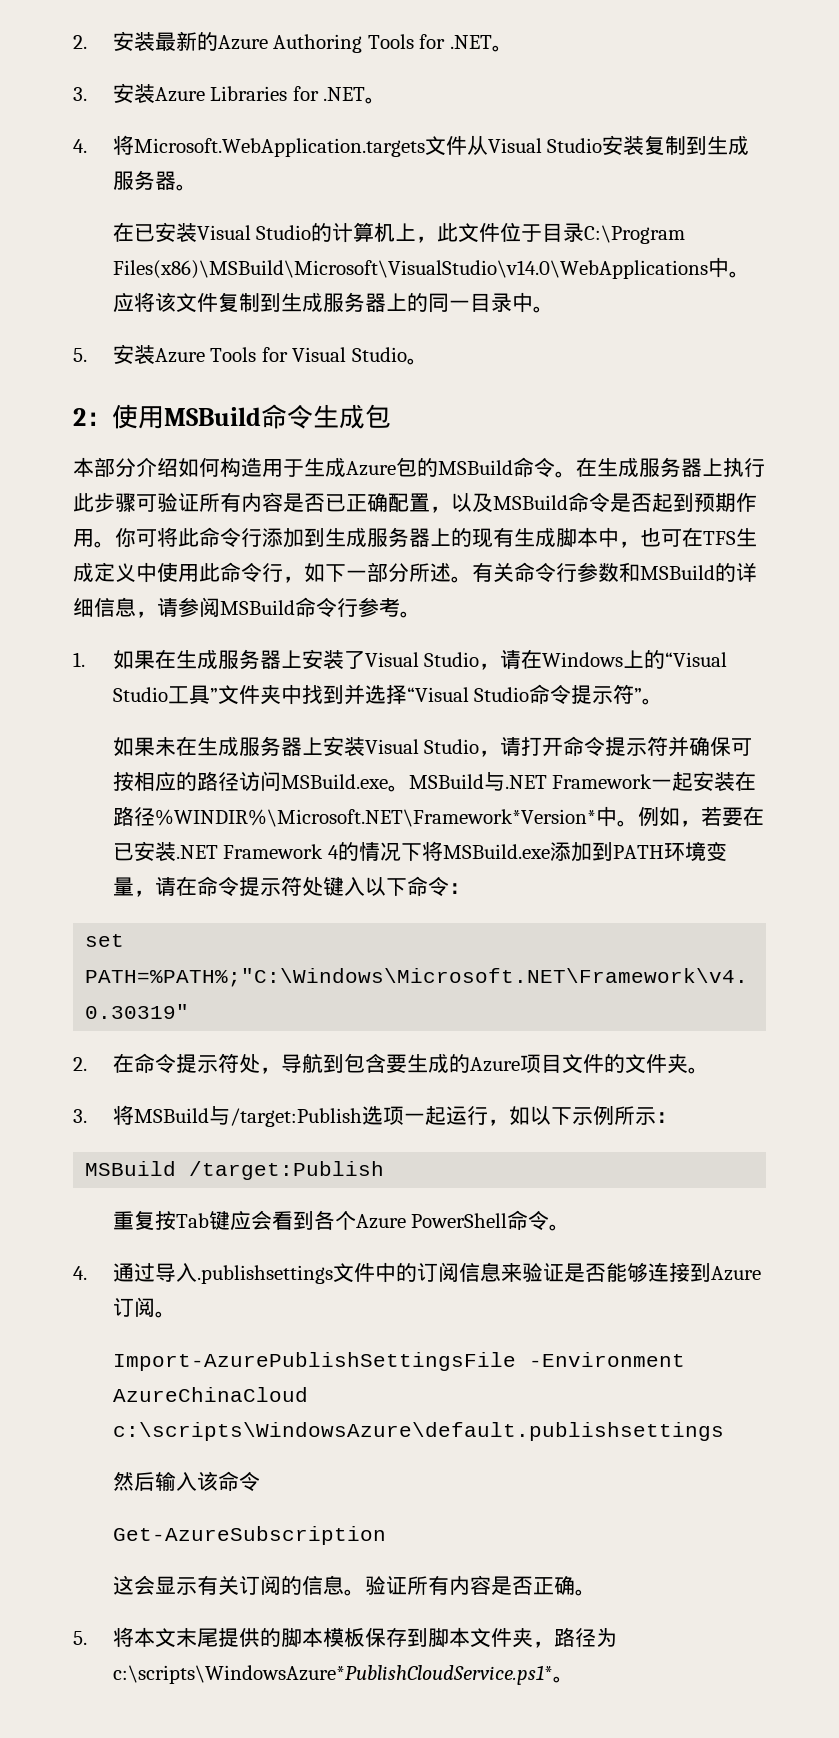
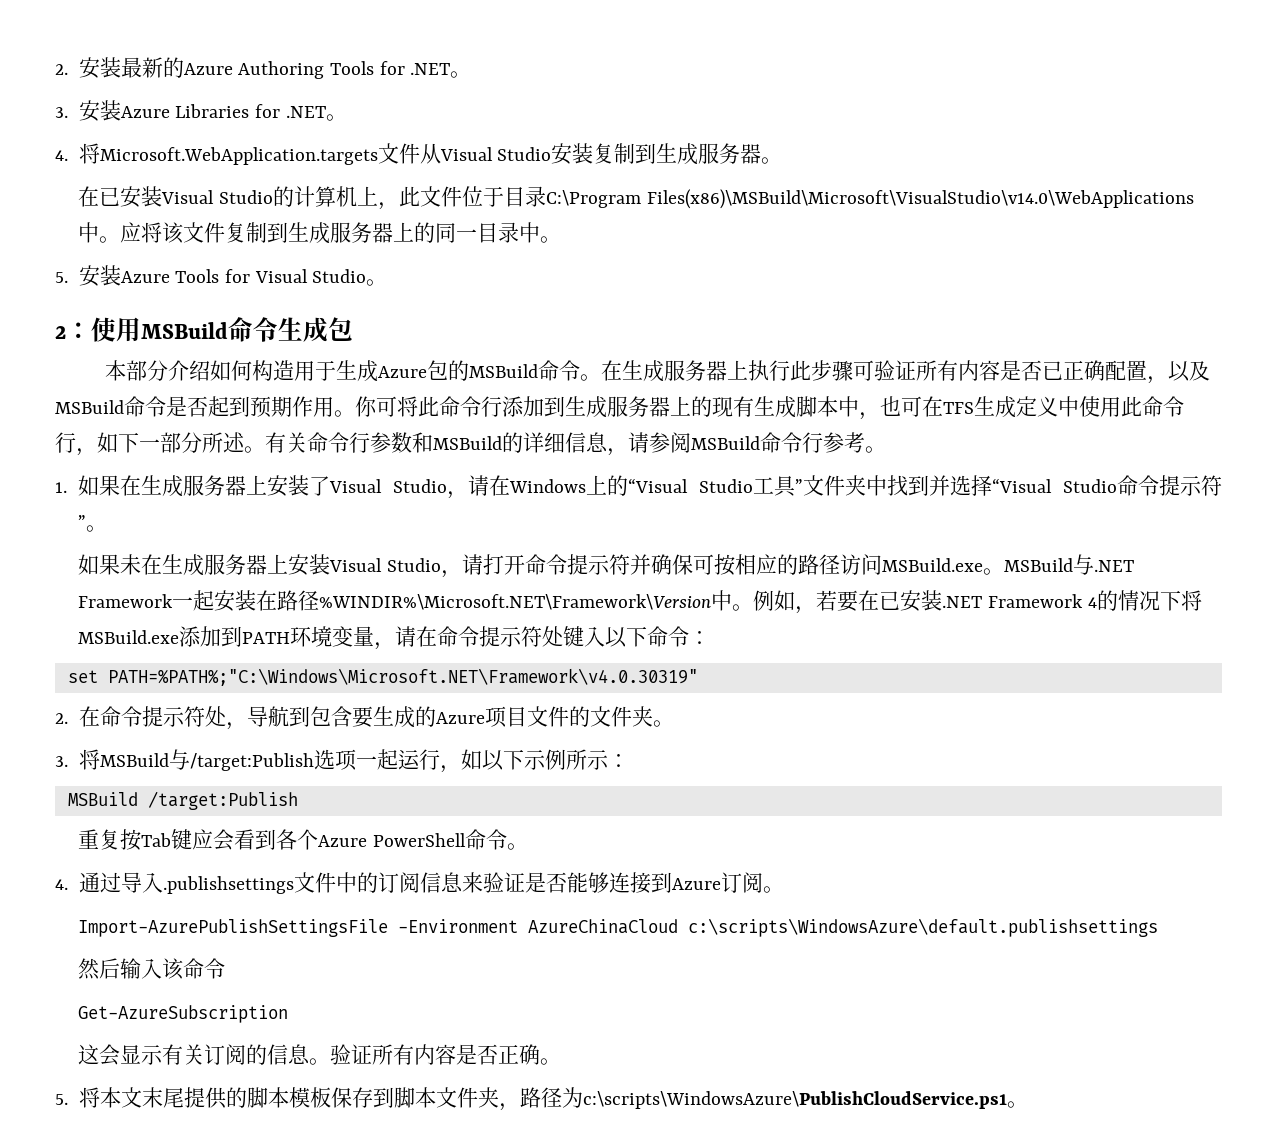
- MSBuild与.NET Framework一起安装在路径%WINDIR%\Microsoft.NET\Framework*Version*中。
+ MSBuild与.NET Framework一起安装在路径%WINDIR%\Microsoft.NET\Framework\Version中。
- 5.将本文末尾提供的脚本模板保存到脚本文件夹，路径为c:\scripts\WindowsAzure*PublishCloudService.ps1*。
+ 5.将本文末尾提供的脚本模板保存到脚本文件夹，路径为c:\scripts\WindowsAzure\PublishCloudService.ps1。

